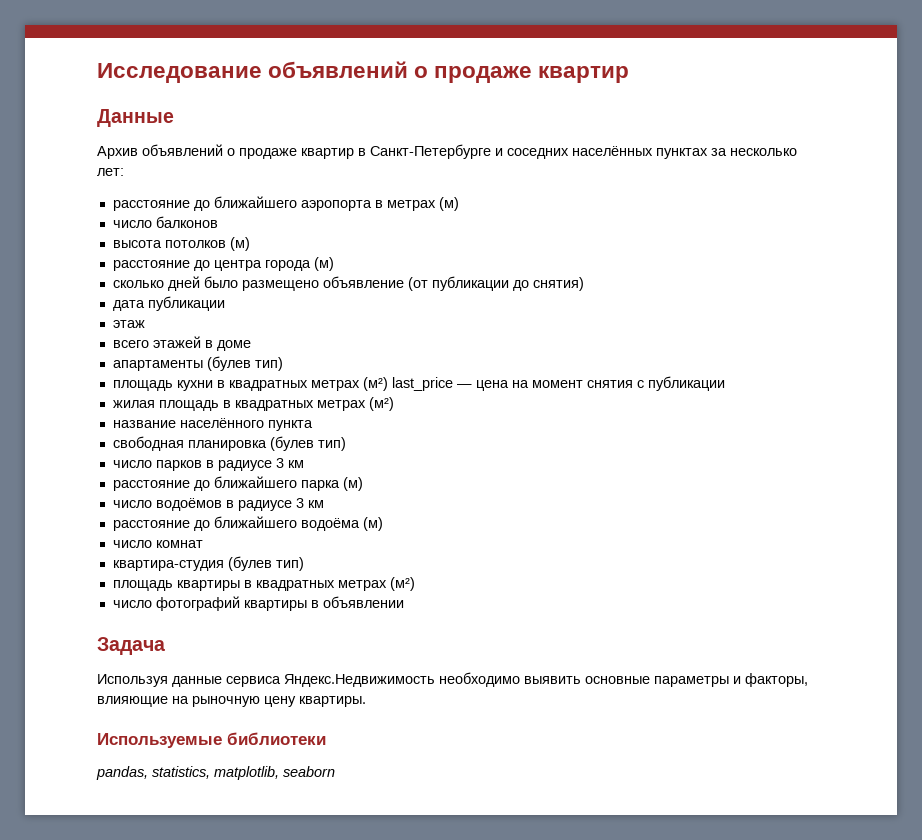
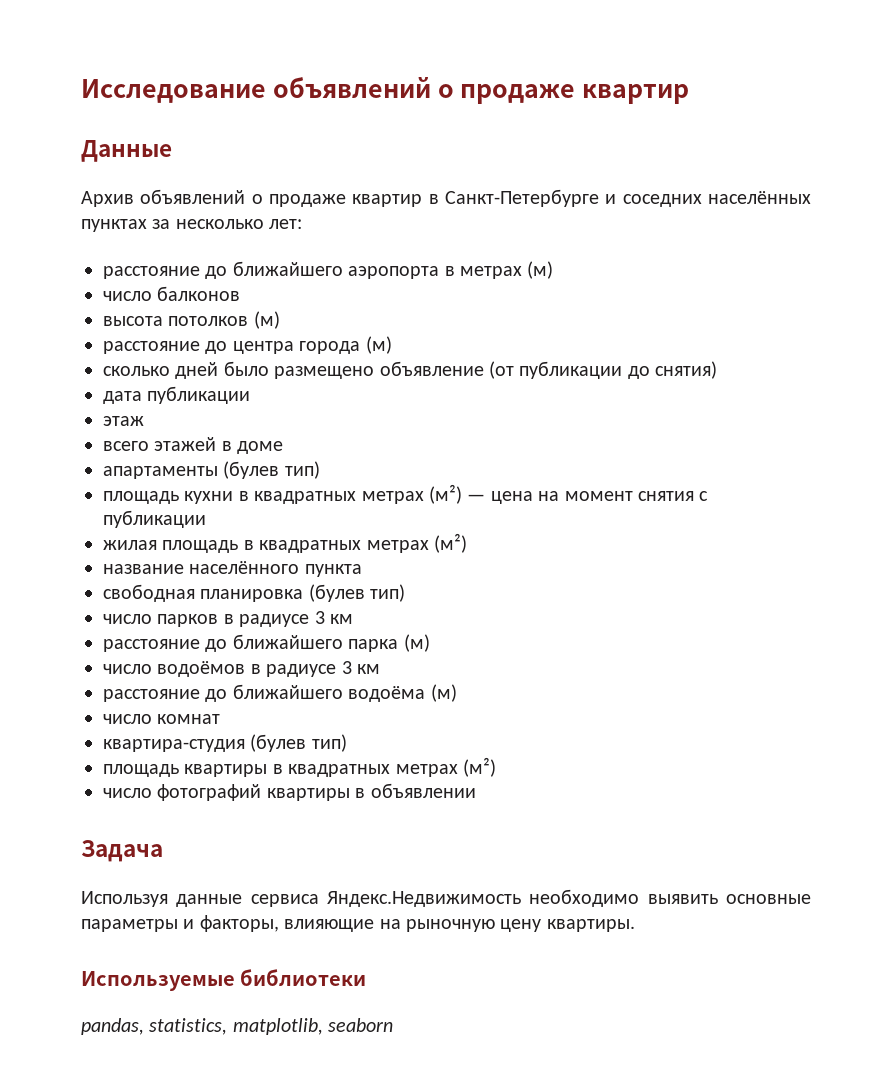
- площадь кухни в квадратных метрах (м²) last_price — цена на момент снятия с публикации
+ площадь кухни в квадратных метрах (м²) — цена на момент снятия с публикации

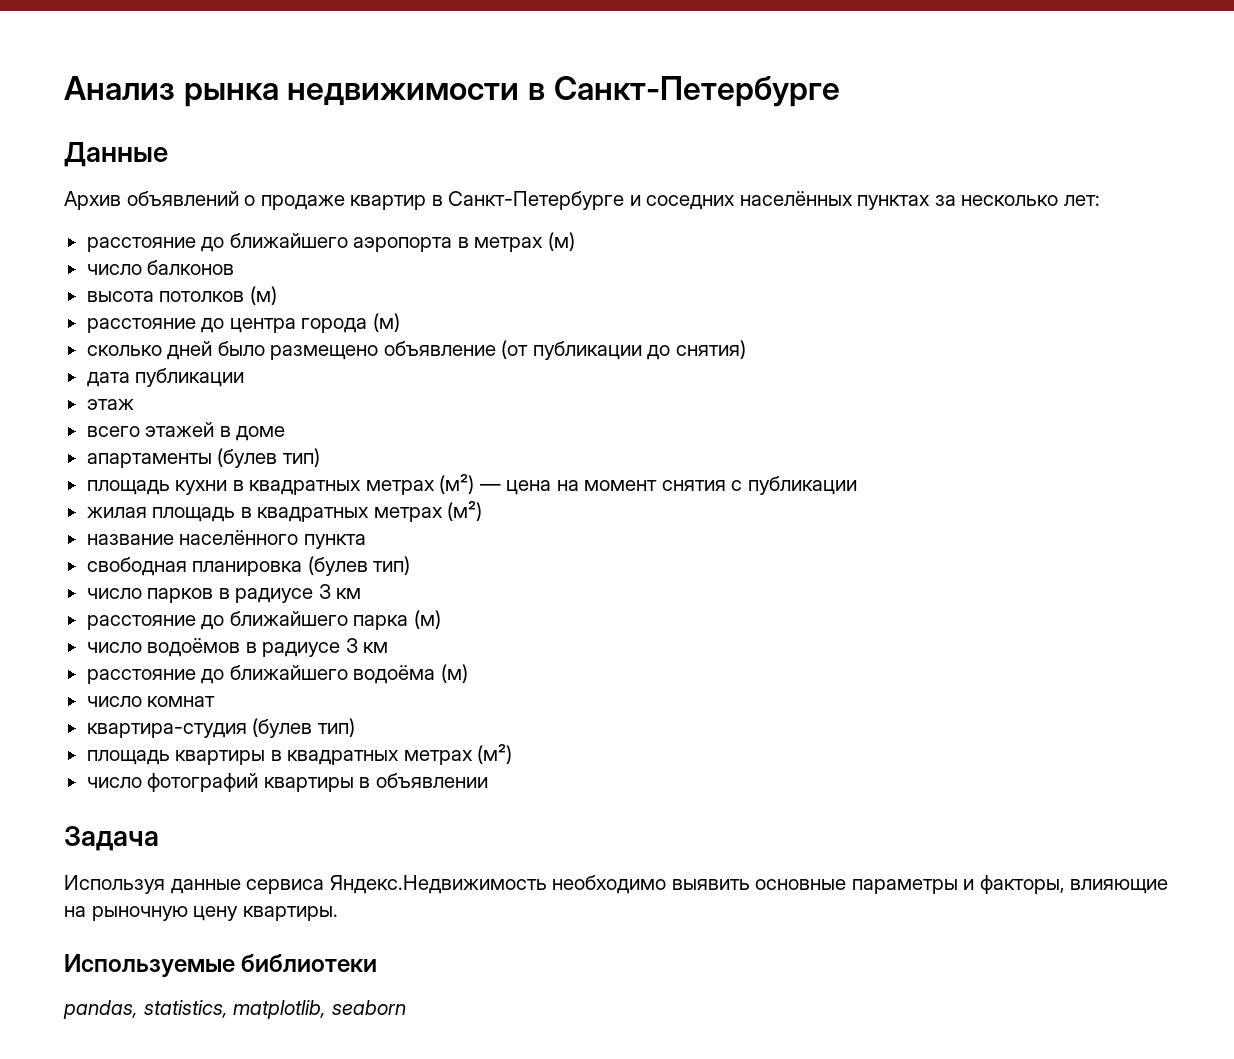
- Исследование объявлений о продаже квартир
+ Анализ рынка недвижимости в Санкт-Петербурге

